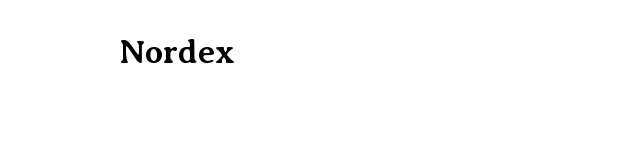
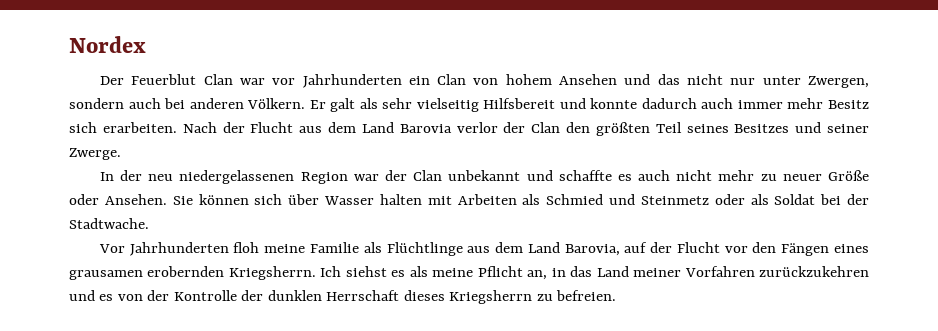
+ Der Feuerblut Clan war vor Jahrhunderten ein Clan von hohem Ansehen und das nicht nur unter Zwergen, sondern auch bei anderen Völkern. Er galt als sehr vielseitig Hilfsbereit und konnte dadurch auch immer mehr Besitz sich erarbeiten. Nach der Flucht aus dem Land Barovia verlor der Clan den größten Teil seines Besitzes und seiner Zwerge.
+ In der neu niedergelassenen Region war der Clan unbekannt und schaffte es auch nicht mehr zu neuer Größe oder Ansehen. Sie können sich über Wasser halten mit Arbeiten als Schmied und Steinmetz oder als Soldat bei der Stadtwache.
+ Vor Jahrhunderten floh meine Familie als Flüchtlinge aus dem Land Barovia, auf der Flucht vor den Fängen eines grausamen erobernden Kriegsherrn. Ich siehst es als meine Pflicht an, in das Land meiner Vorfahren zurückzukehren und es von der Kontrolle der dunklen Herrschaft dieses Kriegsherrn zu befreien.

